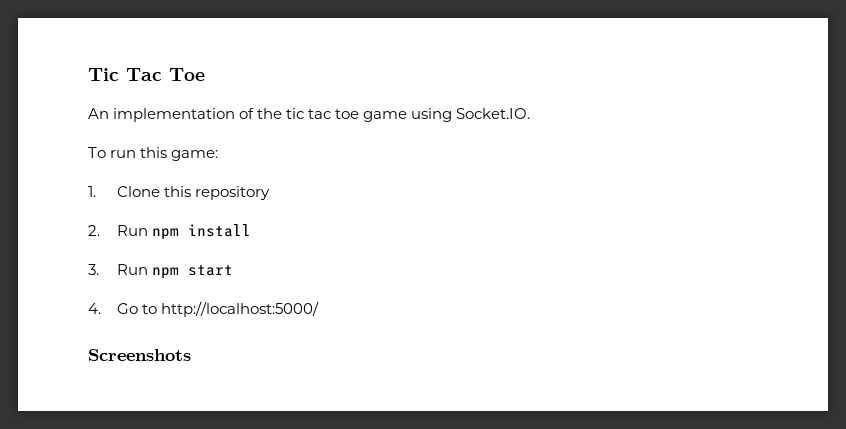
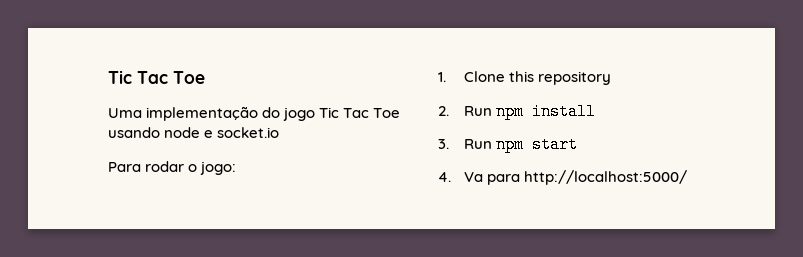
- An implementation of the tic tac toe game using Socket.IO.
- To run this game:
+ Uma implementação do jogo Tic Tac Toe usando node e socket.io
+ Para rodar o jogo:
- 4. Go to http://localhost:5000/
+ 4. Va para http://localhost:5000/
- Screenshots

